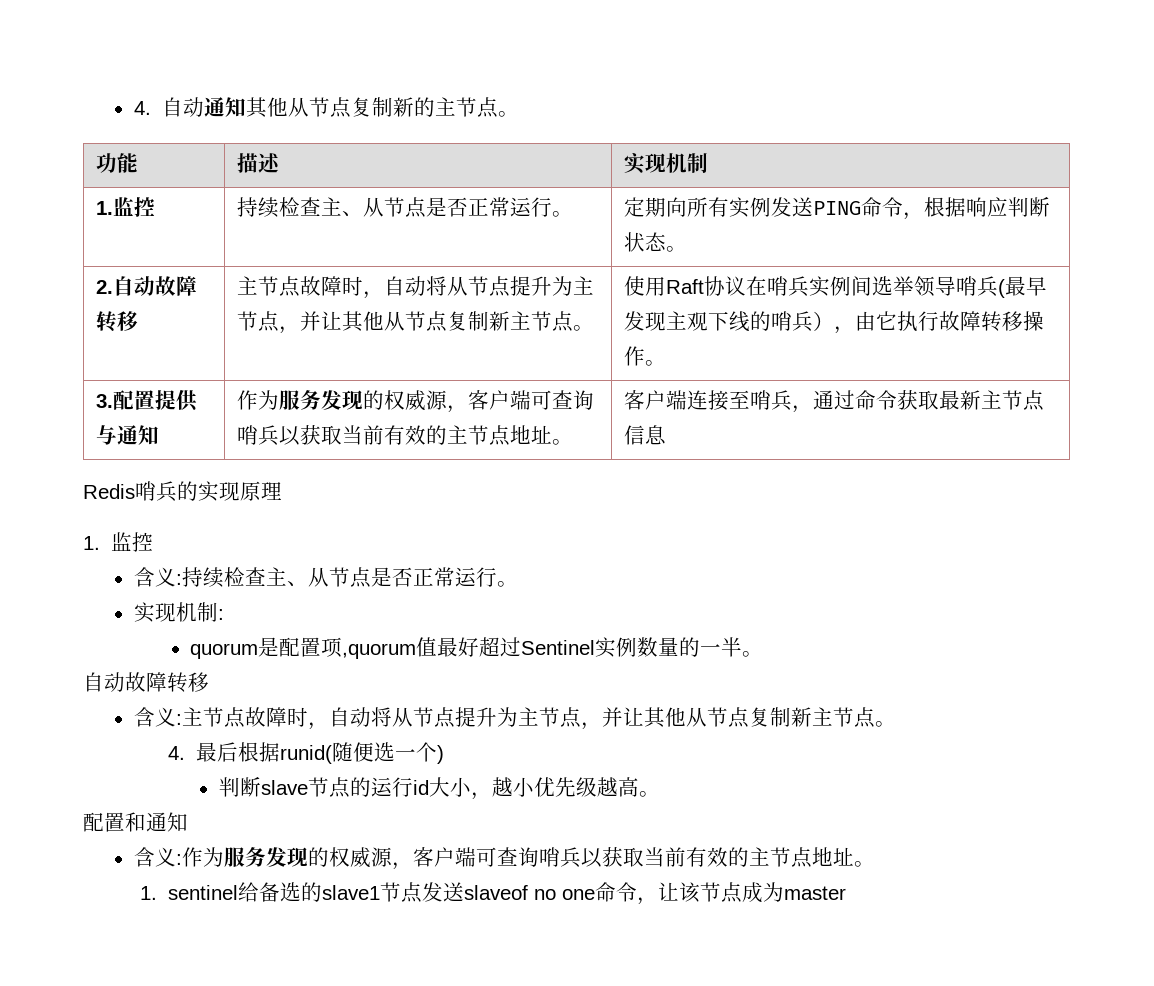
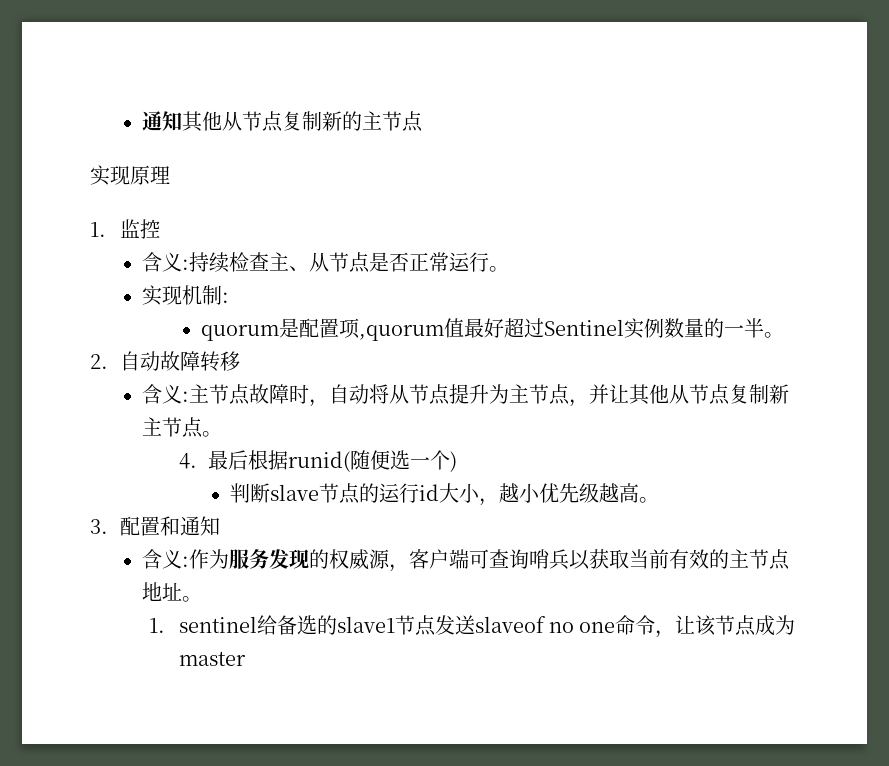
- 4.自动通知其他从节点复制新的主节点。
- 功能 | 描述 | 实现机制
- 1.监控 | 持续检查主、从节点是否正常运行。 | 定期向所有实例发送PING命令，根据响应判断状态。
- 2.自动故障转移 | 主节点故障时，自动将从节点提升为主节点，并让其他从节点复制新主节点。 | 使用Raft协议在哨兵实例间选举领导哨兵(最早发现主观下线的哨兵），由它执行故障转移操作。
- 3.配置提供与通知 | 作为服务发现的权威源，客户端可查询哨兵以获取当前有效的主节点地址。 | 客户端连接至哨兵，通过命令获取最新主节点信息
- Redis哨兵的实现原理
+ 通知其他从节点复制新的主节点
+ 实现原理
  quorum是配置项,quorum值最好超过Sentinel实例数量的一半。
- 自动故障转移
+ 2.自动故障转移
- 配置和通知
+ 3.配置和通知

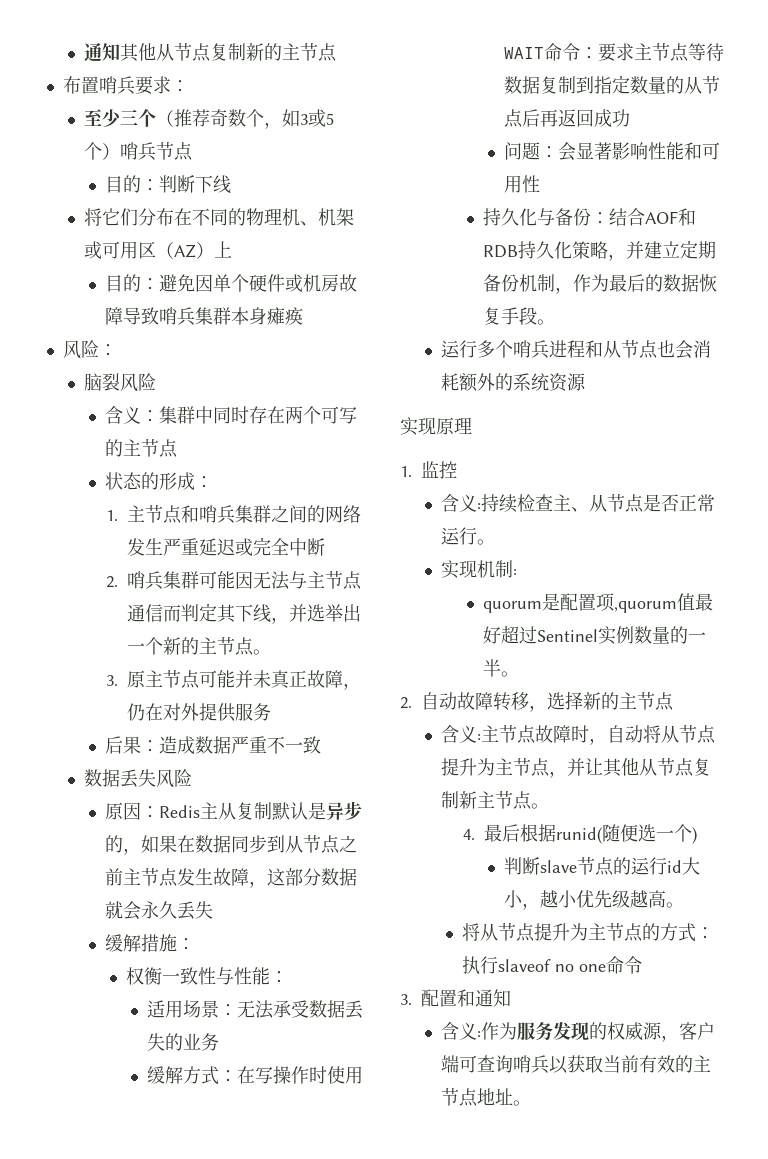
+ 布置哨兵要求：
+ 至少三个（推荐奇数个，如3或5个）哨兵节点
+ 目的：判断下线
+ 将它们分布在不同的物理机、机架或可用区（AZ）上
+ 目的：避免因单个硬件或机房故障导致哨兵集群本身瘫痪
+ 风险：
+ 脑裂风险
+ 含义：集群中同时存在两个可写的主节点
+ 状态的形成：
+ 1.主节点和哨兵集群之间的网络发生严重延迟或完全中断
+ 2.哨兵集群可能因无法与主节点通信而判定其下线，并选举出一个新的主节点。
+ 3.原主节点可能并未真正故障，仍在对外提供服务
+ 后果：造成数据严重不一致
+ 数据丢失风险
+ 原因：Redis主从复制默认是异步的，如果在数据同步到从节点之前主节点发生故障，这部分数据就会永久丢失
+ 缓解措施：
+ 权衡一致性与性能：
+ 适用场景：无法承受数据丢失的业务
+ 缓解方式：在写操作时使用WAIT命令：要求主节点等待数据复制到指定数量的从节点后再返回成功
+ 问题：会显著影响性能和可用性
+ 持久化与备份：结合AOF和RDB持久化策略，并建立定期备份机制，作为最后的数据恢复手段。
+ 运行多个哨兵进程和从节点也会消耗额外的系统资源
- 2.自动故障转移
+ 2.自动故障转移，选择新的主节点
+ 将从节点提升为主节点的方式：执行slaveof no one命令
- 1. sentinel给备选的slave1节点发送slaveof no one命令，让该节点成为master

